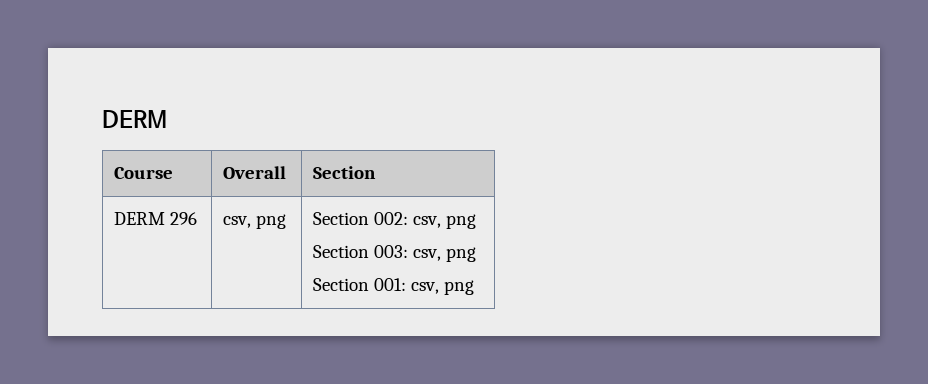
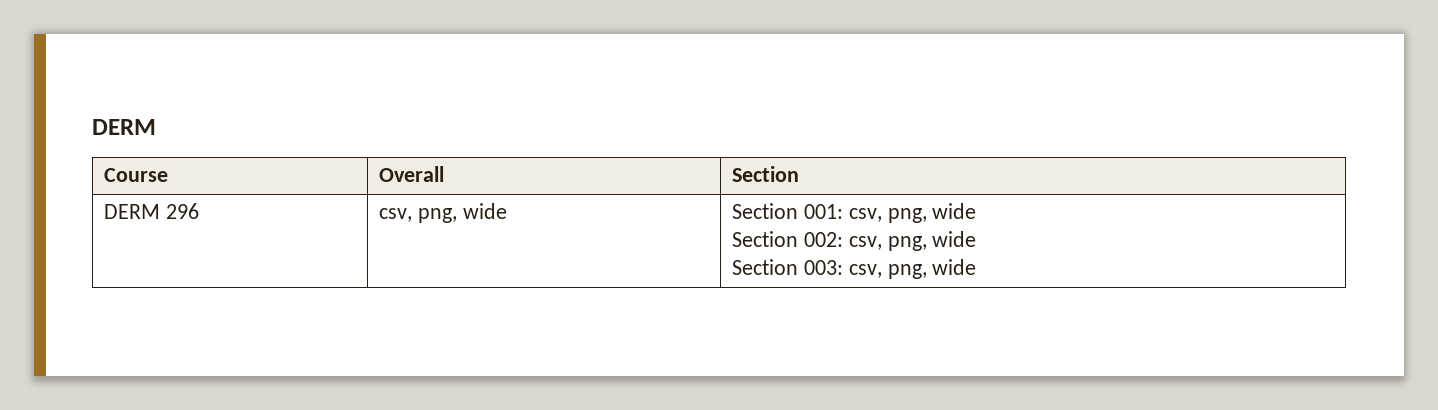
- DERM 296 | csv, png | Section 002: csv, png
- Section 003: csv, png
- Section 001: csv, png
+ DERM 296 | csv, png, wide | Section 001: csv, png, wide
+ Section 002: csv, png, wide
+ Section 003: csv, png, wide

